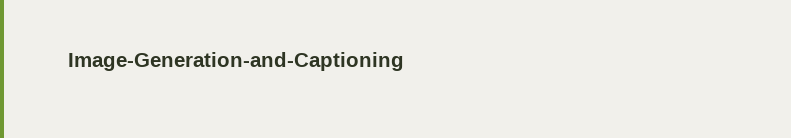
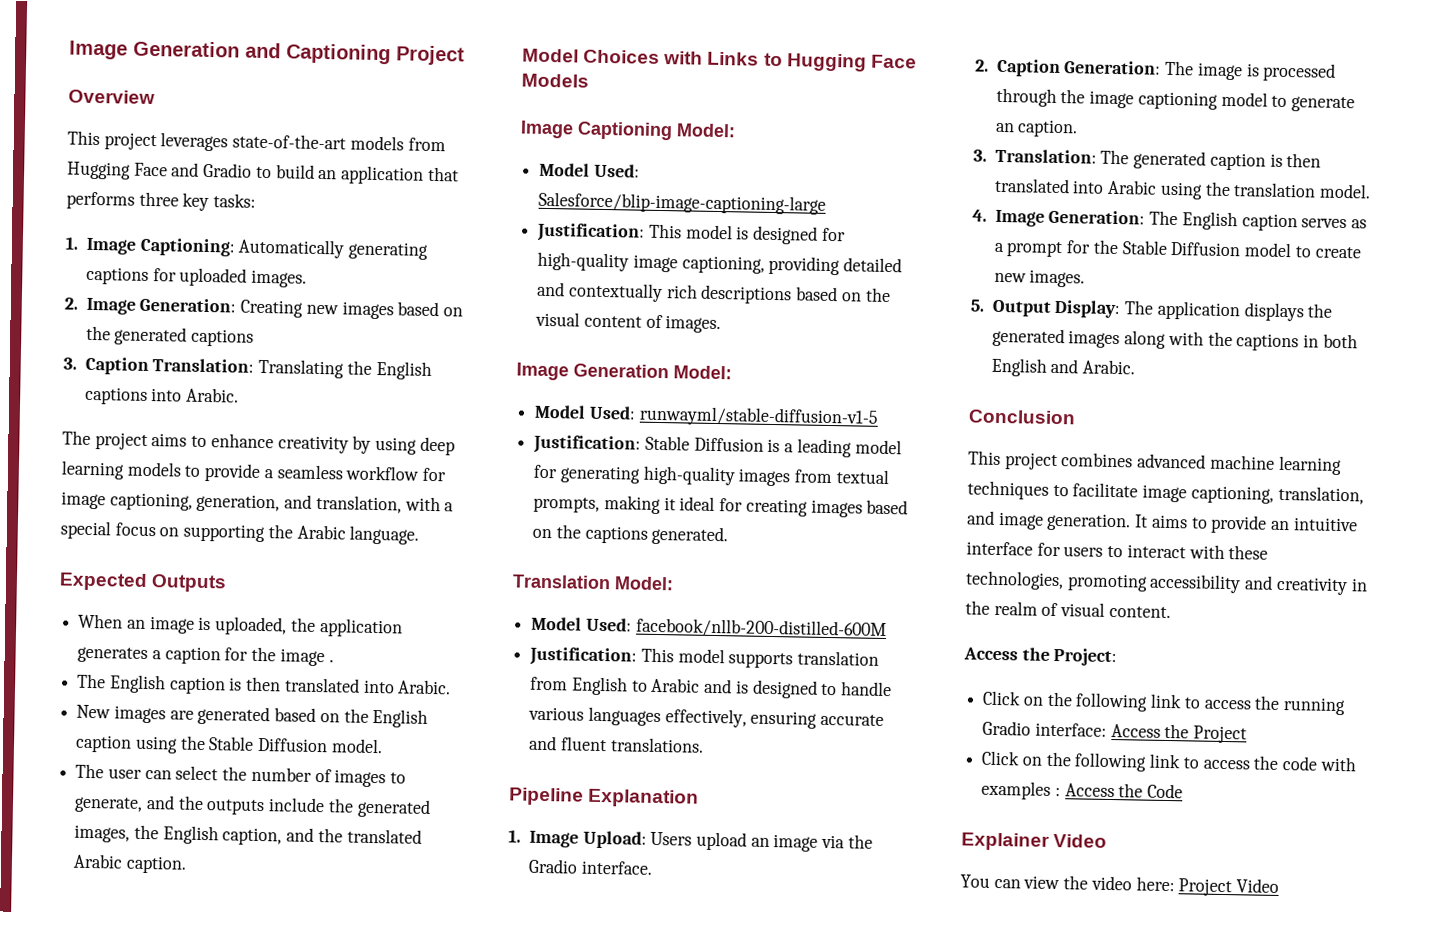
- Image-Generation-and-Captioning
+ Image Generation and Captioning Project
+ Overview
+ This project leverages state-of-the-art models from Hugging Face and Gradio to build an application that performs three key tasks:
+ 1. Image Captioning: Automatically generating captions for uploaded images.
+ 2. Image Generation: Creating new images based on the generated captions
+ 3. Caption Translation: Translating the English captions into Arabic.
+ The project aims to enhance creativity by using deep learning models to provide a seamless workflow for image captioning, generation, and translation, with a special focus on supporting the Arabic language.
+ Expected Outputs
+ When an image is uploaded, the application generates a caption for the image .
+ The English caption is then translated into Arabic.
+ New images are generated based on the English caption using the Stable Diffusion model.
+ The user can select the number of images to generate, and the outputs include the generated images, the English caption, and the translated Arabic caption.
+ Model Choices with Links to Hugging Face Models
+ Image Captioning Model:
+ Model Used: Salesforce/blip-image-captioning-large
+ Justification: This model is designed for high-quality image captioning, providing detailed and contextually rich descriptions based on the visual content of images.
+ Image Generation Model:
+ Model Used: runwayml/stable-diffusion-v1-5
+ Justification: Stable Diffusion is a leading model for generating high-quality images from textual prompts, making it ideal for creating images based on the captions generated.
+ Translation Model:
+ Model Used: facebook/nllb-200-distilled-600M
+ Justification: This model supports translation from English to Arabic and is designed to handle various languages effectively, ensuring accurate and fluent translations.
+ Pipeline Explanation
+ 1. Image Upload: Users upload an image via the Gradio interface.
+ 2. Caption Generation: The image is processed through the image captioning model to generate an caption.
+ 3. Translation: The generated caption is then translated into Arabic using the translation model.
+ 4. Image Generation: The English caption serves as a prompt for the Stable Diffusion model to create new images.
+ 5. Output Display: The application displays the generated images along with the captions in both English and Arabic.
+ Conclusion
+ This project combines advanced machine learning techniques to facilitate image captioning, translation, and image generation. It aims to provide an intuitive interface for users to interact with these technologies, promoting accessibility and creativity in the realm of visual content.
+ Access the Project:
+ Click on the following link to access the running Gradio interface: Access the Project
+ Click on the following link to access the code with examples : Access the Code
+ Explainer Video
+ You can view the video here: Project Video

